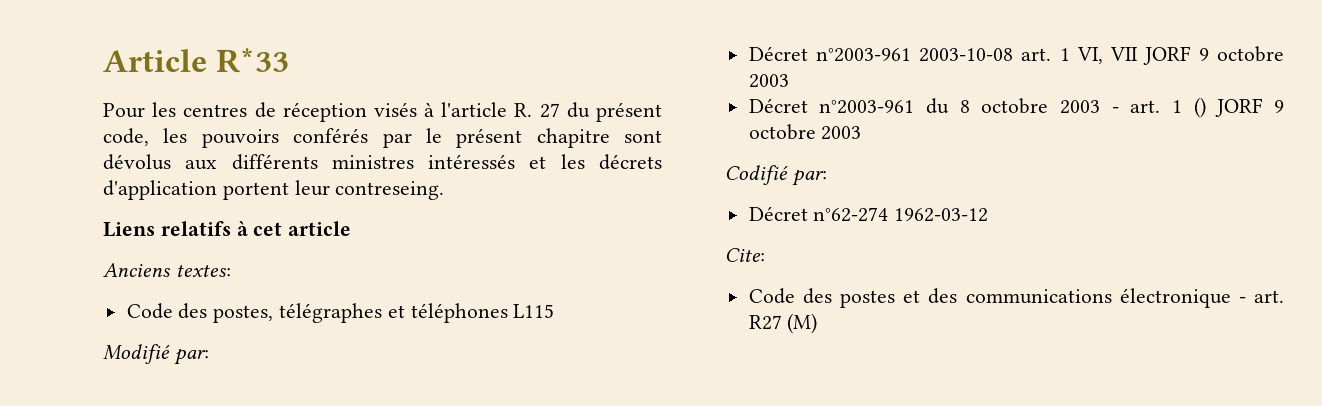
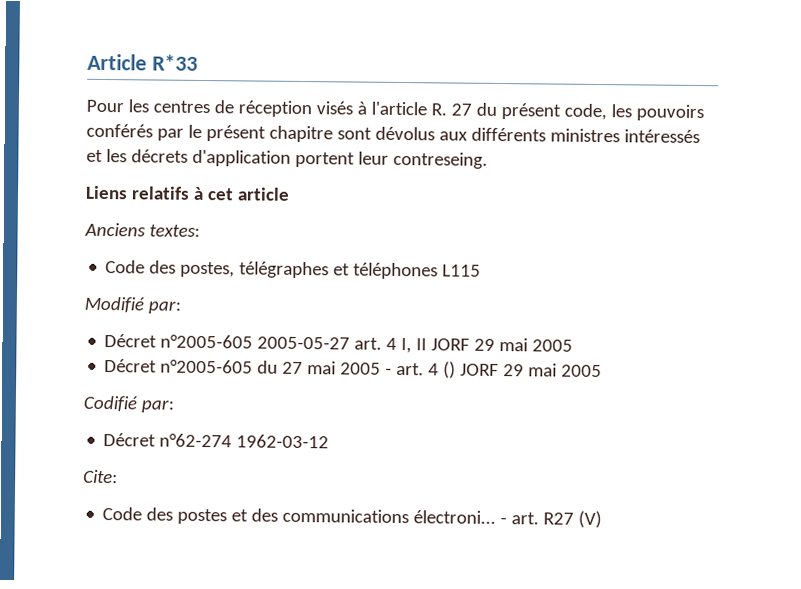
- Décret n°2003-961 2003-10-08 art. 1 VI, VII JORF 9 octobre 2003
- Décret n°2003-961 du 8 octobre 2003 - art. 1 () JORF 9 octobre 2003
+ Décret n°2005-605 2005-05-27 art. 4 I, II JORF 29 mai 2005
+ Décret n°2005-605 du 27 mai 2005 - art. 4 () JORF 29 mai 2005
- Code des postes et des communications électronique - art. R27 (M)
+ Code des postes et des communications électroni... - art. R27 (V)

